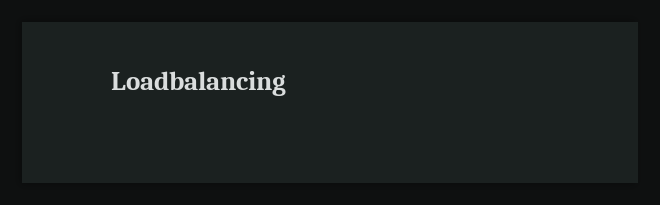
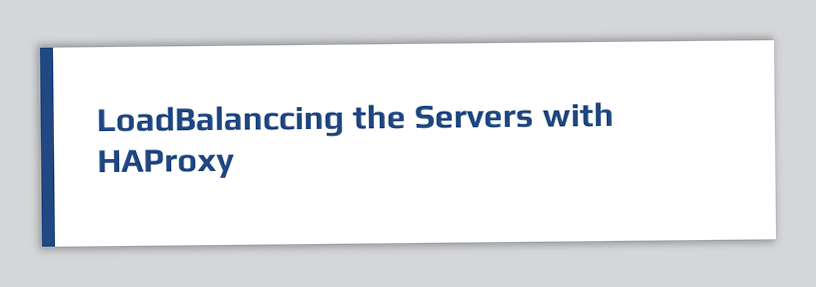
- Loadbalancing
+ LoadBalanccing the Servers with HAProxy

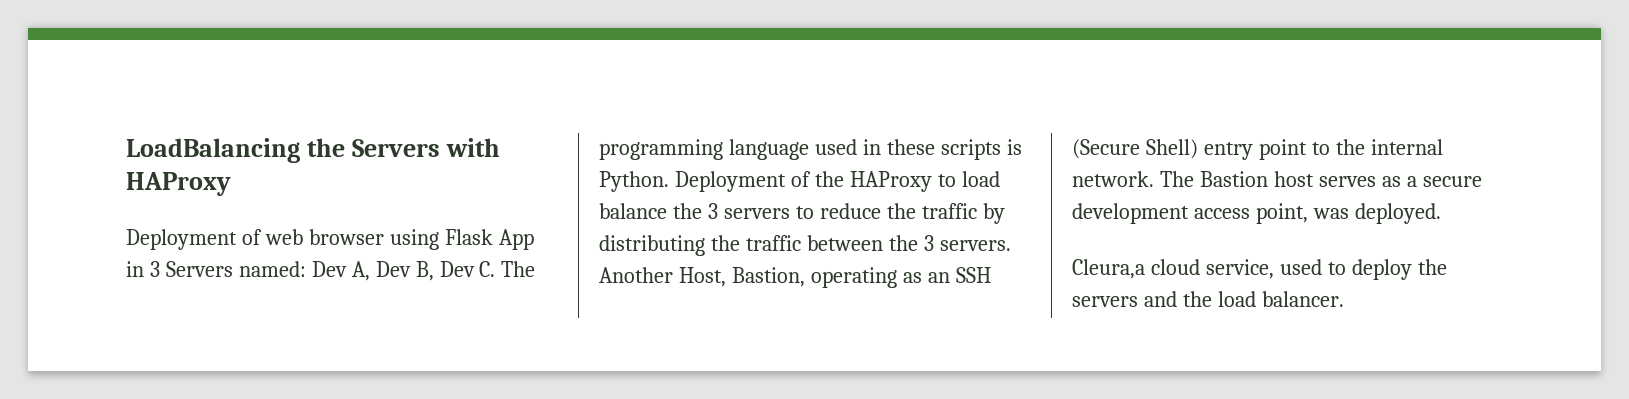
- LoadBalanccing the Servers with HAProxy
+ LoadBalancing the Servers with HAProxy
+ Deployment of web browser using Flask App in 3 Servers named: Dev A, Dev B, Dev C. The programming language used in these scripts is Python. Deployment of the HAProxy to load balance the 3 servers to reduce the traffic by distributing the traffic between the 3 servers. Another Host, Bastion, operating as an SSH (Secure Shell) entry point to the internal network. The Bastion host serves as a secure development access point, was deployed.
+ Cleura,a cloud service, used to deploy the servers and the load balancer.

